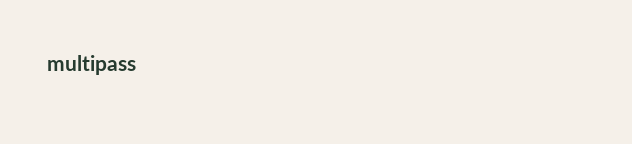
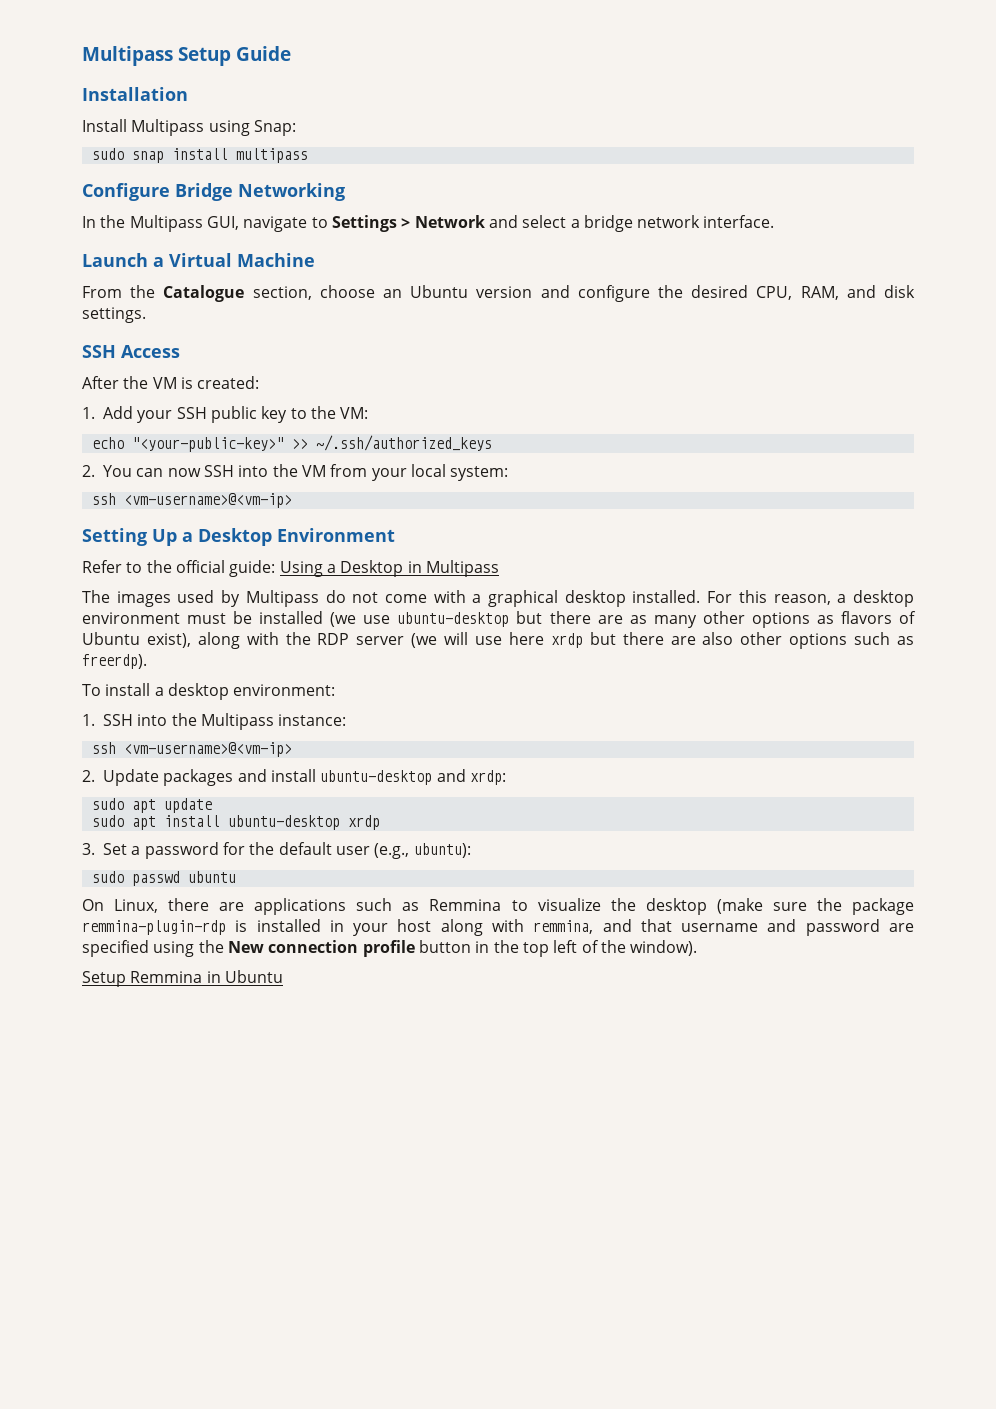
- multipass
+ Multipass Setup Guide
+ Installation
+ Install Multipass using Snap:
+ sudo snap install multipass
+ Configure Bridge Networking
+ In the Multipass GUI, navigate to Settings > Network and select a bridge network interface.
+ Launch a Virtual Machine
+ From the Catalogue section, choose an Ubuntu version and configure the desired CPU, RAM, and disk settings.
+ SSH Access
+ After the VM is created:
+ 1. Add your SSH public key to the VM:
+ echo "<your-public-key>" >> ~/.ssh/authorized_keys
+ 2. You can now SSH into the VM from your local system:
+ ssh <vm-username>@<vm-ip>
+ Setting Up a Desktop Environment
+ Refer to the official guide: Using a Desktop in Multipass
+ The images used by Multipass do not come with a graphical desktop installed. For this reason, a desktop environment must be installed (we use ubuntu-desktop but there are as many other options as flavors of Ubuntu exist), along with the RDP server (we will use here xrdp but there are also other options such as freerdp).
+ To install a desktop environment:
+ 1. SSH into the Multipass instance:
+ ssh <vm-username>@<vm-ip>
+ 2. Update packages and install ubuntu-desktop and xrdp:
+ sudo apt update
+ sudo apt install ubuntu-desktop xrdp
+ 3. Set a password for the default user (e.g., ubuntu):
+ sudo passwd ubuntu
+ On Linux, there are applications such as Remmina to visualize the desktop (make sure the package remmina-plugin-rdp is installed in your host along with remmina, and that username and password are specified using the New connection profile button in the top left of the window).
+ Setup Remmina in Ubuntu

